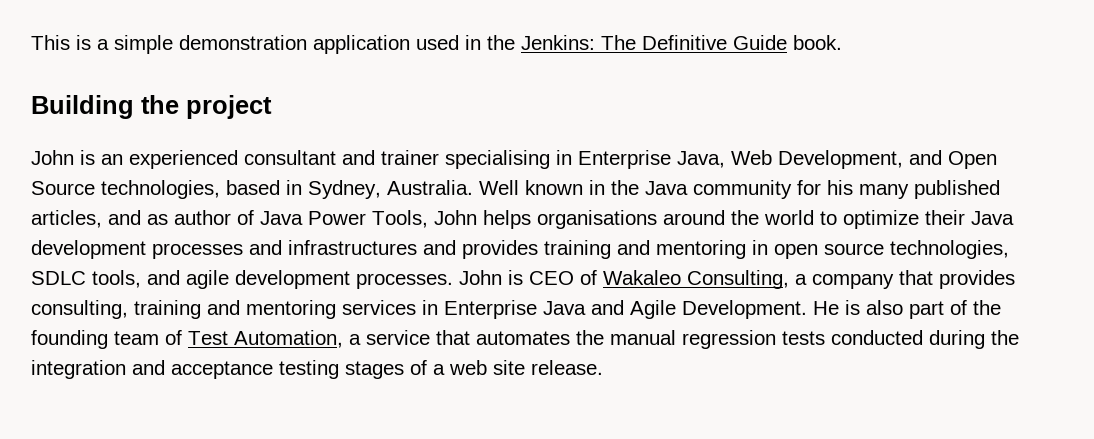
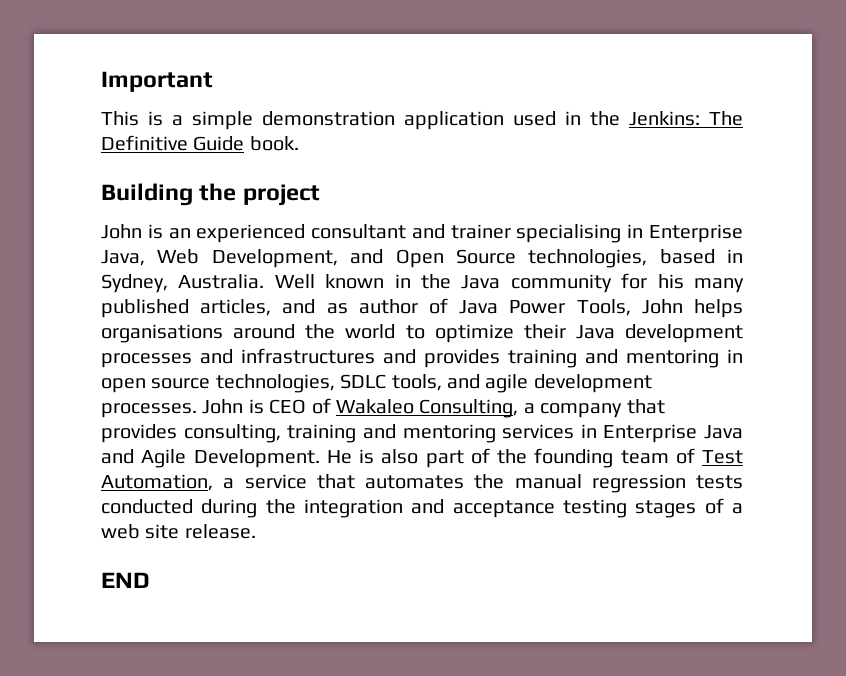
+ Important
+ END

